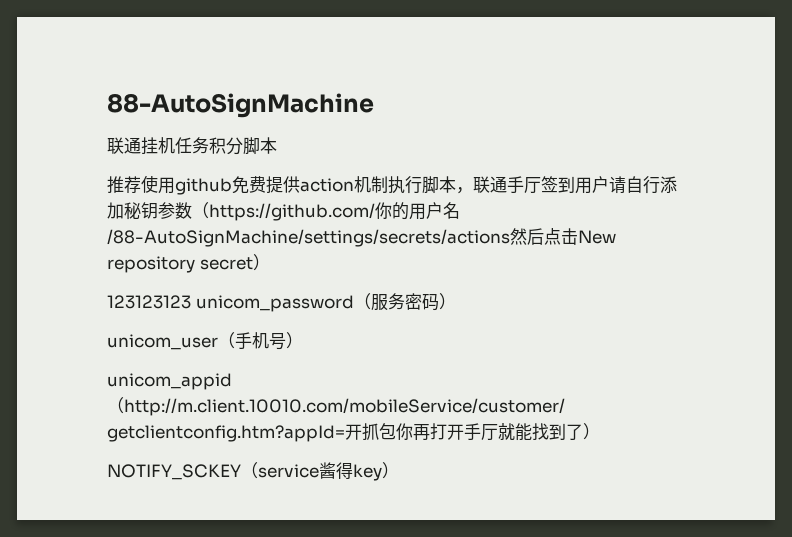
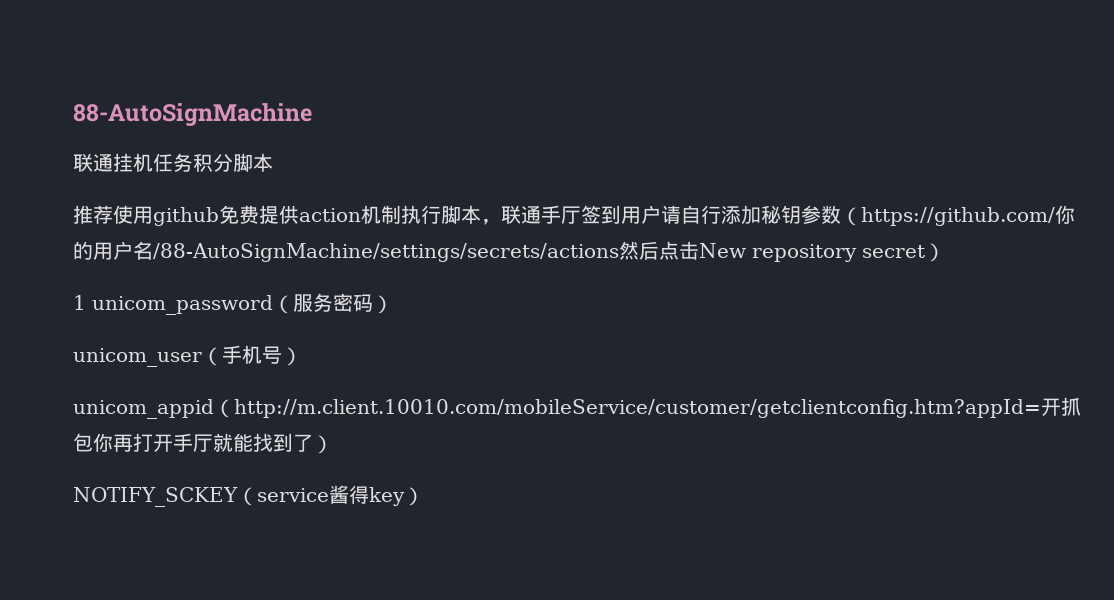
- 123123123 unicom_password（服务密码）
+ 1 unicom_password（服务密码）

